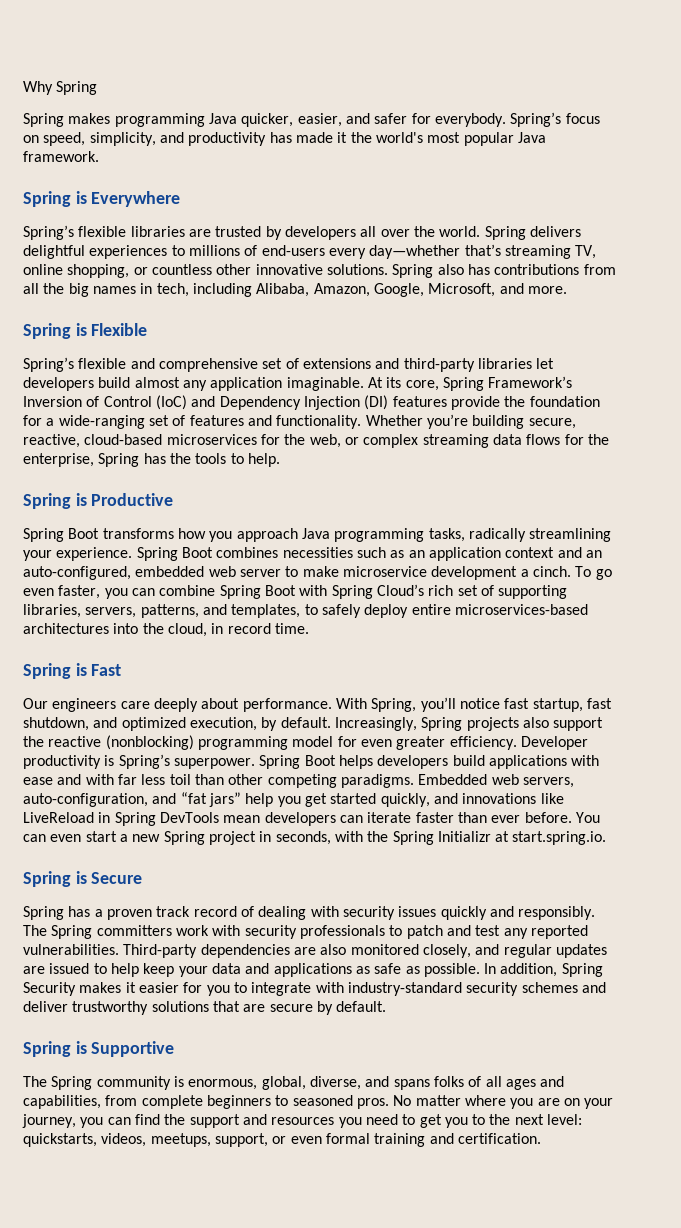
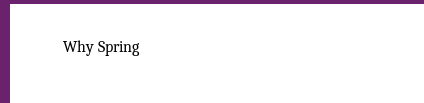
- Spring makes programming Java quicker, easier, and safer for everybody. Spring’s focus on speed, simplicity, and productivity has made it the world's most popular Java framework.
- Spring is Everywhere
- Spring’s flexible libraries are trusted by developers all over the world. Spring delivers delightful experiences to millions of end-users every day—whether that’s streaming TV, online shopping, or countless other innovative solutions. Spring also has contributions from all the big names in tech, including Alibaba, Amazon, Google, Microsoft, and more.
- Spring is Flexible
- Spring’s flexible and comprehensive set of extensions and third-party libraries let developers build almost any application imaginable. At its core, Spring Framework’s Inversion of Control (IoC) and Dependency Injection (DI) features provide the foundation for a wide-ranging set of features and functionality. Whether you’re building secure, reactive, cloud-based microservices for the web, or complex streaming data flows for the enterprise, Spring has the tools to help.
- Spring is Productive
- Spring Boot transforms how you approach Java programming tasks, radically streamlining your experience. Spring Boot combines necessities such as an application context and an auto-configured, embedded web server to make microservice development a cinch. To go even faster, you can combine Spring Boot with Spring Cloud’s rich set of supporting libraries, servers, patterns, and templates, to safely deploy entire microservices-based architectures into the cloud, in record time.
- Spring is Fast
- Our engineers care deeply about performance. With Spring, you’ll notice fast startup, fast shutdown, and optimized execution, by default. Increasingly, Spring projects also support the reactive (nonblocking) programming model for even greater efficiency. Developer productivity is Spring’s superpower. Spring Boot helps developers build applications with ease and with far less toil than other competing paradigms. Embedded web servers, auto-configuration, and “fat jars” help you get started quickly, and innovations like LiveReload in Spring DevTools mean developers can iterate faster than ever before. You can even start a new Spring project in seconds, with the Spring Initializr at start.spring.io.
- Spring is Secure
- Spring has a proven track record of dealing with security issues quickly and responsibly. The Spring committers work with security professionals to patch and test any reported vulnerabilities. Third-party dependencies are also monitored closely, and regular updates are issued to help keep your data and applications as safe as possible. In addition, Spring Security makes it easier for you to integrate with industry-standard security schemes and deliver trustworthy solutions that are secure by default.
- Spring is Supportive
- The Spring community is enormous, global, diverse, and spans folks of all ages and capabilities, from complete beginners to seasoned pros. No matter where you are on your journey, you can find the support and resources you need to get you to the next level: quickstarts, videos, meetups, support, or even formal training and certification.

